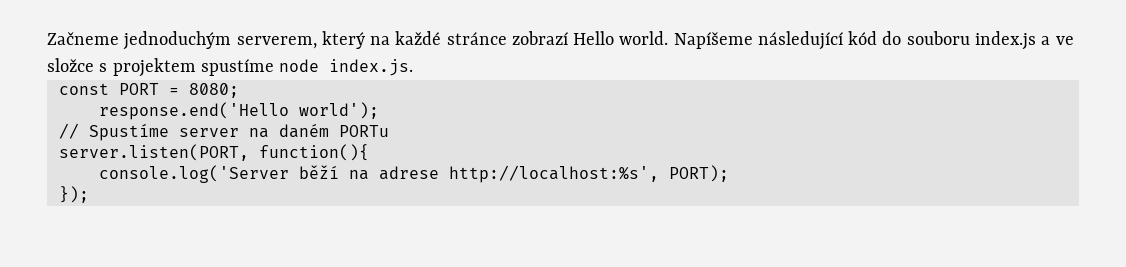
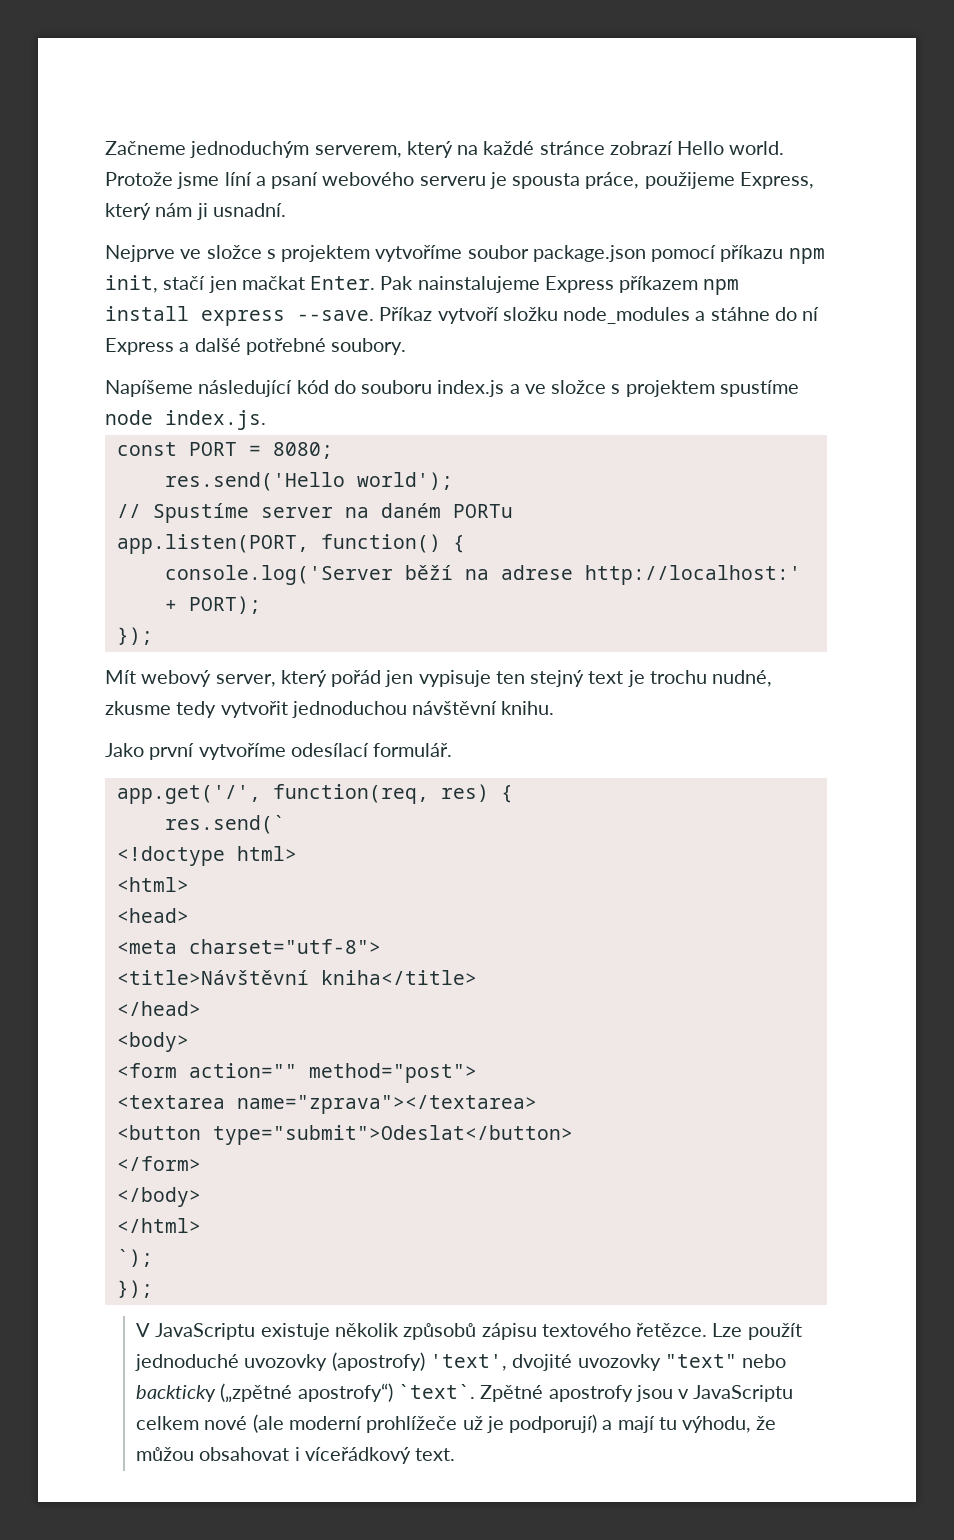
- Začneme jednoduchým serverem, který na každé stránce zobrazí Hello world. Napíšeme následující kód do souboru index.js a ve složce s projektem spustíme node index.js.
+ Začneme jednoduchým serverem, který na každé stránce zobrazí Hello world. Protože jsme líní a psaní webového serveru je spousta práce, použijeme Express, který nám ji usnadní.
+ Nejprve ve složce s projektem vytvoříme soubor package.json pomocí příkazu npm init, stačí jen mačkat Enter. Pak nainstalujeme Express příkazem npm install express --save. Příkaz vytvoří složku node_modules a stáhne do ní Express a dalšé potřebné soubory.
+ Napíšeme následující kód do souboru index.js a ve složce s projektem spustíme node index.js.
- response.end('Hello world');
+ res.send('Hello world');
- server.listen(PORT, function(){
+ app.listen(PORT, function() {
- console.log('Server běží na adrese http://localhost:%s', PORT);
+ console.log('Server běží na adrese http://localhost:' + PORT);
+ Mít webový server, který pořád jen vypisuje ten stejný text je trochu nudné, zkusme tedy vytvořit jednoduchou návštěvní knihu.
+ Jako první vytvoříme odesílací formulář.
+ app.get('/', function(req, res) {
+ res.send(`
+ <!doctype html>
+ <html>
+ <head>
+ <meta charset="utf-8">
+ <title>Návštěvní kniha</title>
+ </head>
+ <body>
+ <form action="" method="post">
+ <textarea name="zprava"></textarea>
+ <button type="submit">Odeslat</button>
+ </form>
+ </body>
+ </html>
+ `);
+ });
+ V JavaScriptu existuje několik způsobů zápisu textového řetězce. Lze použít jednoduché uvozovky (apostrofy) 'text', dvojité uvozovky "text" nebo backticky („zpětné apostrofy“) `text`. Zpětné apostrofy jsou v JavaScriptu celkem nové (ale moderní prohlížeče už je podporují) a mají tu výhodu, že můžou obsahovat i víceřádkový text.

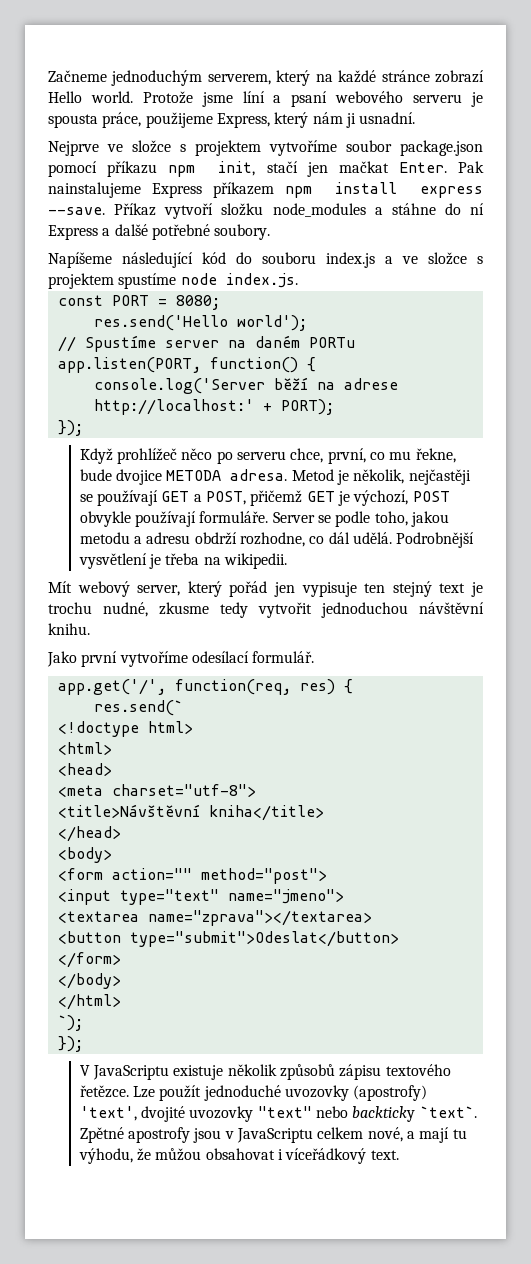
+ Když prohlížeč něco po serveru chce, první, co mu řekne, bude dvojice METODA adresa. Metod je několik, nejčastěji se používají GET a POST, přičemž GET je výchozí, POST obvykle používají formuláře. Server se podle toho, jakou metodu a adresu obdrží rozhodne, co dál udělá. Podrobnější vysvětlení je třeba na wikipedii.
+ <input type="text" name="jmeno">
- Lze použít jednoduché uvozovky (apostrofy) 'text', dvojité uvozovky "text" nebo backticky („zpětné apostrofy“) `text`.
+ Lze použít jednoduché uvozovky (apostrofy) 'text', dvojité uvozovky "text" nebo backticky `text`.
- Zpětné apostrofy jsou v JavaScriptu celkem nové (ale moderní prohlížeče už je podporují) a mají tu výhodu, že můžou obsahovat i víceřádkový text.
+ Zpětné apostrofy jsou v JavaScriptu celkem nové, a mají tu výhodu, že můžou obsahovat i víceřádkový text.

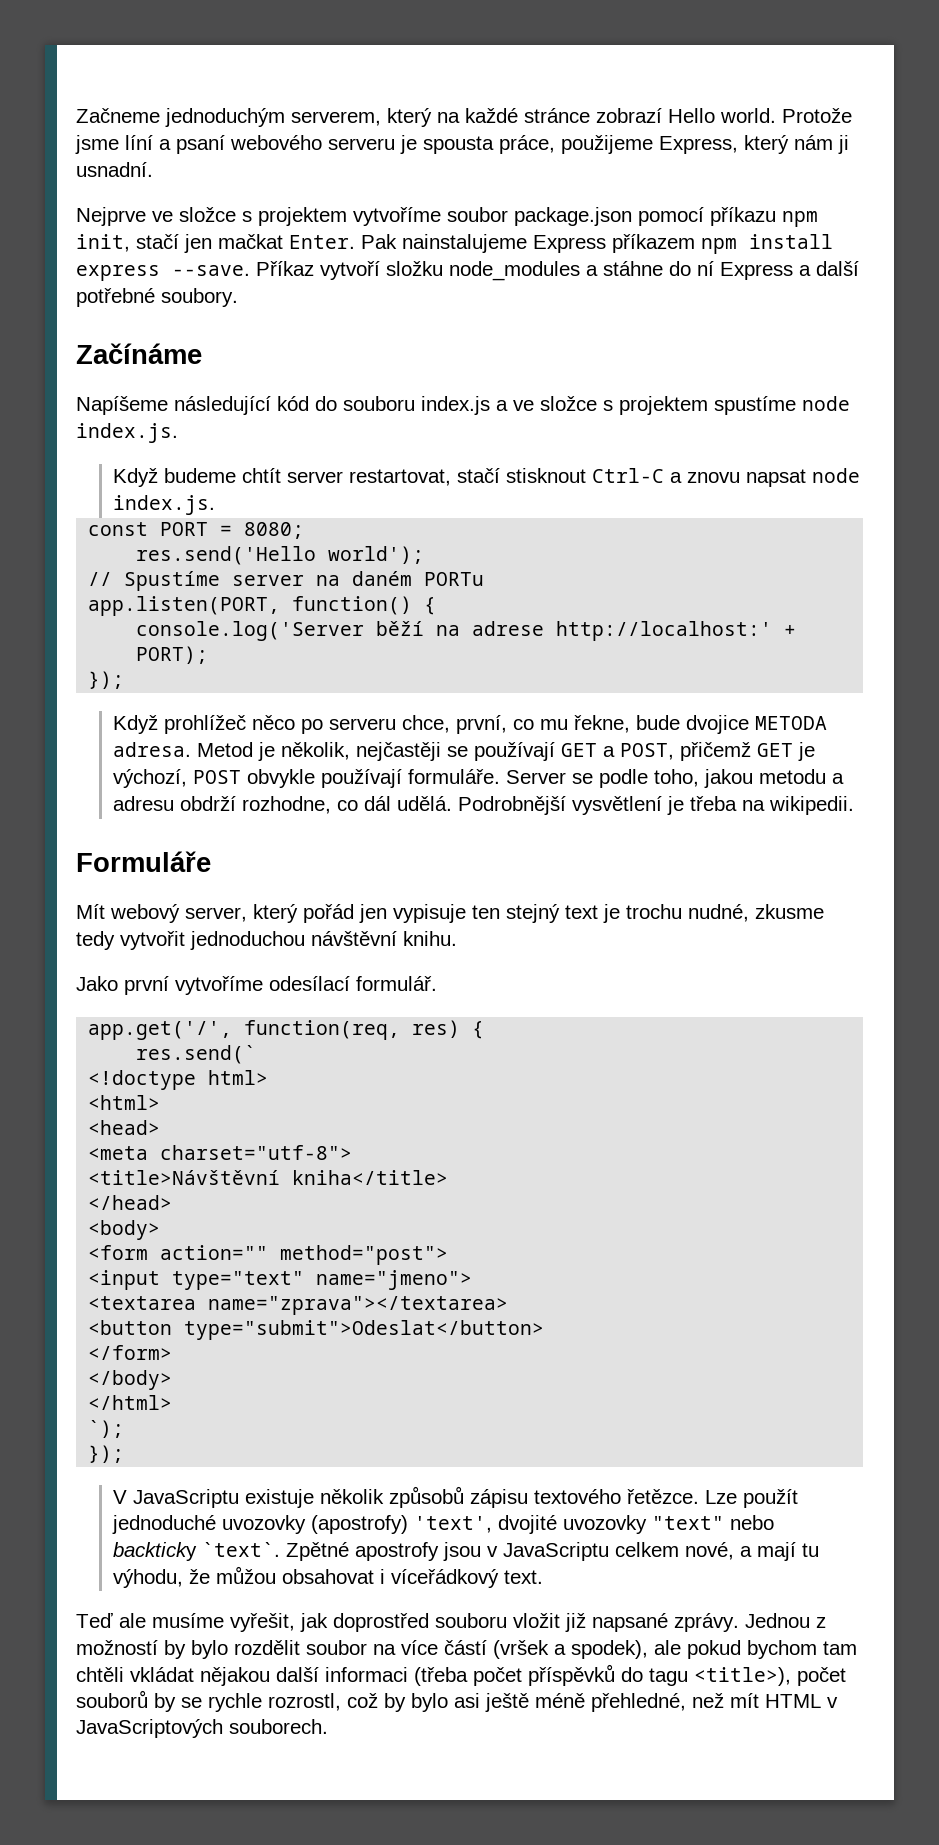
- Příkaz vytvoří složku node_modules a stáhne do ní Express a dalšé potřebné soubory.
+ Příkaz vytvoří složku node_modules a stáhne do ní Express a další potřebné soubory.
+ Začínáme
+ Když budeme chtít server restartovat, stačí stisknout Ctrl-C a znovu napsat node index.js.
+ Formuláře
+ Teď ale musíme vyřešit, jak doprostřed souboru vložit již napsané zprávy. Jednou z možností by bylo rozdělit soubor na více částí (vršek a spodek), ale pokud bychom tam chtěli vkládat nějakou další informaci (třeba počet příspěvků do tagu <title>), počet souborů by se rychle rozrostl, což by bylo asi ještě méně přehledné, než mít HTML v JavaScriptových souborech.

